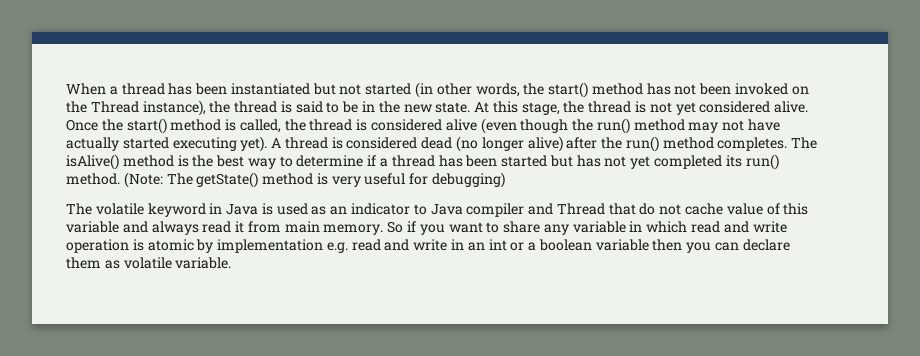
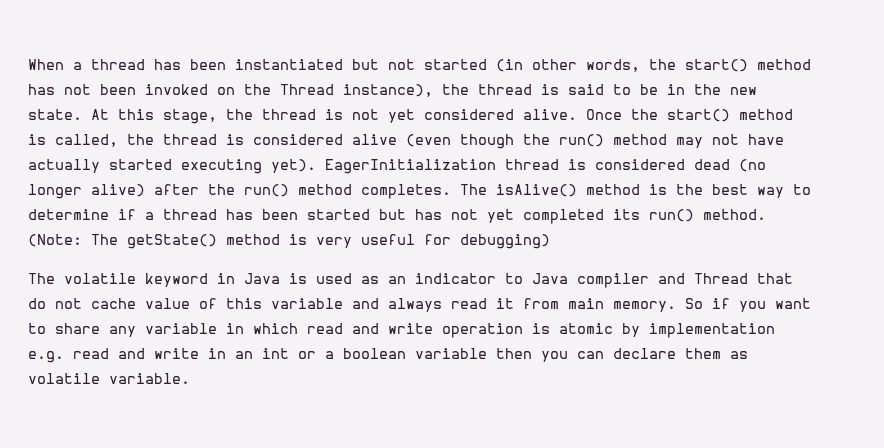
- A thread is considered dead (no longer alive) after the run() method completes.
+ EagerInitialization thread is considered dead (no longer alive) after the run() method completes.

